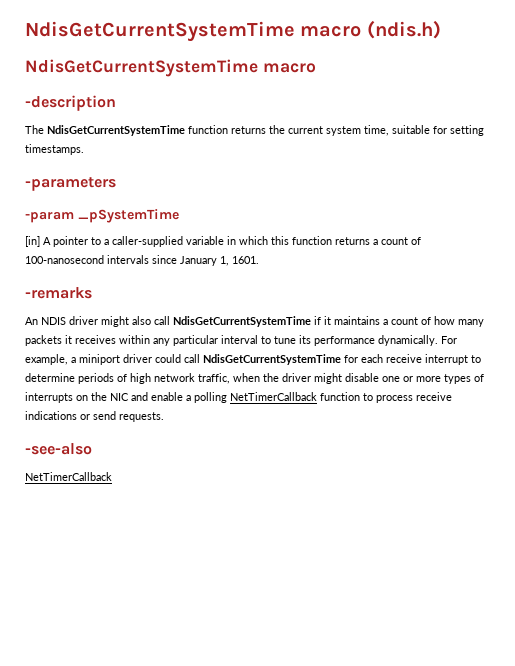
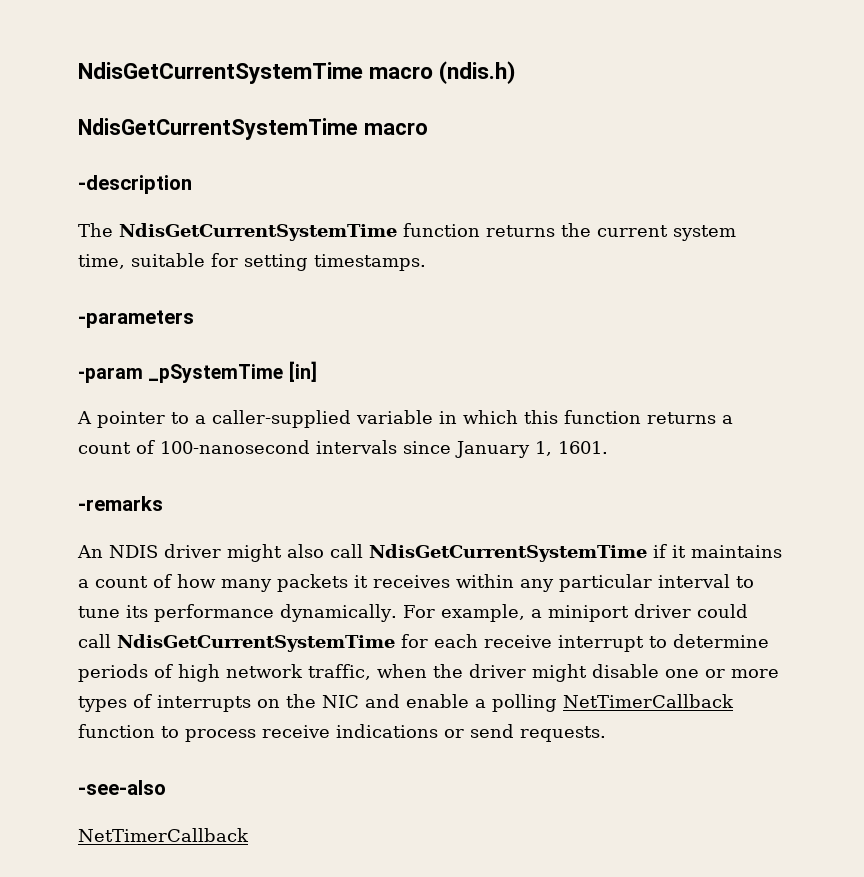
- -param _pSystemTime
- [in] A pointer to a caller-supplied variable in which this function returns a count of 100-nanosecond intervals since January 1, 1601.
+ -param _pSystemTime [in]
+ A pointer to a caller-supplied variable in which this function returns a count of 100-nanosecond intervals since January 1, 1601.

